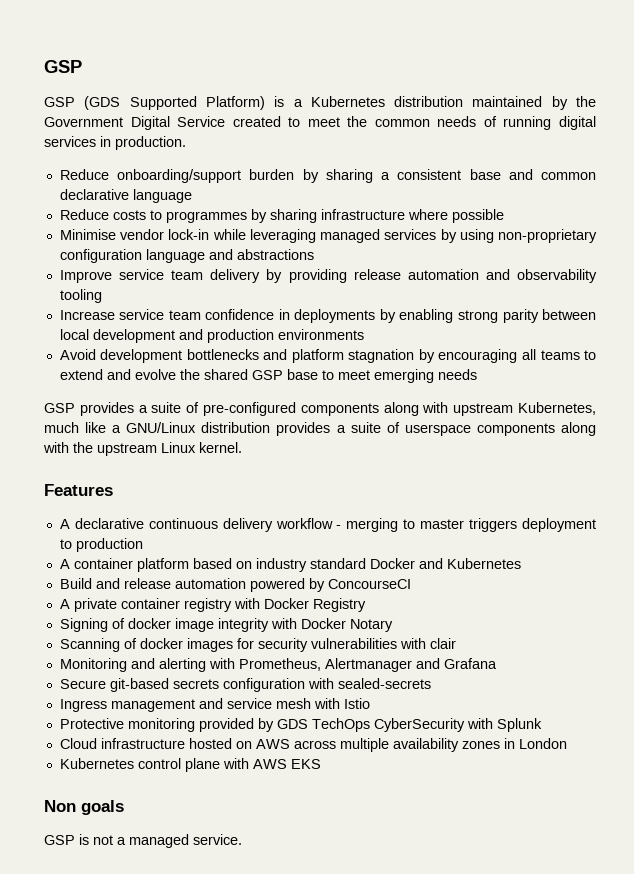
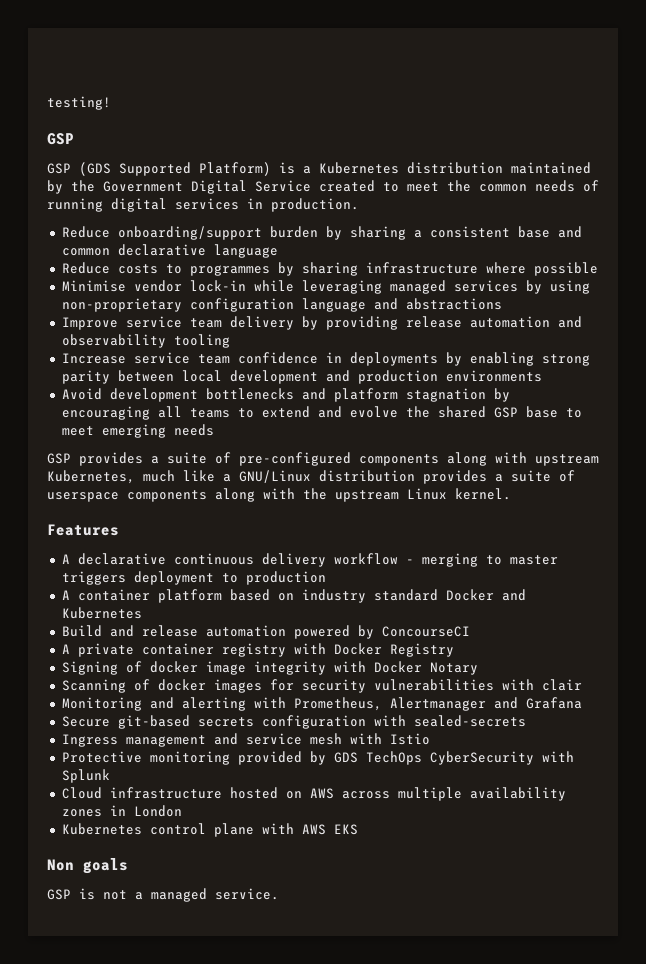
+ testing!

